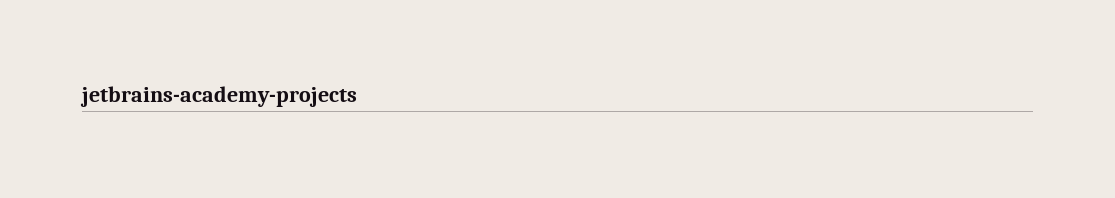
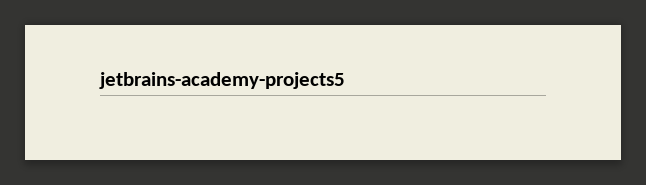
- jetbrains-academy-projects
+ jetbrains-academy-projects5

